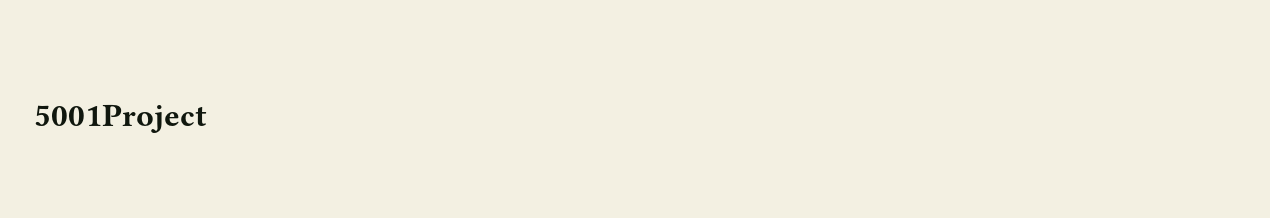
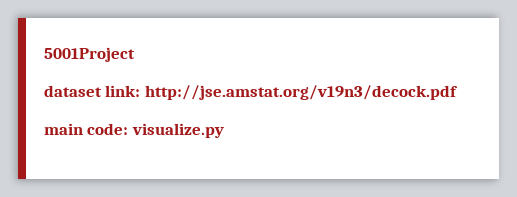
+ dataset link: http://jse.amstat.org/v19n3/decock.pdf
+ main code: visualize.py

